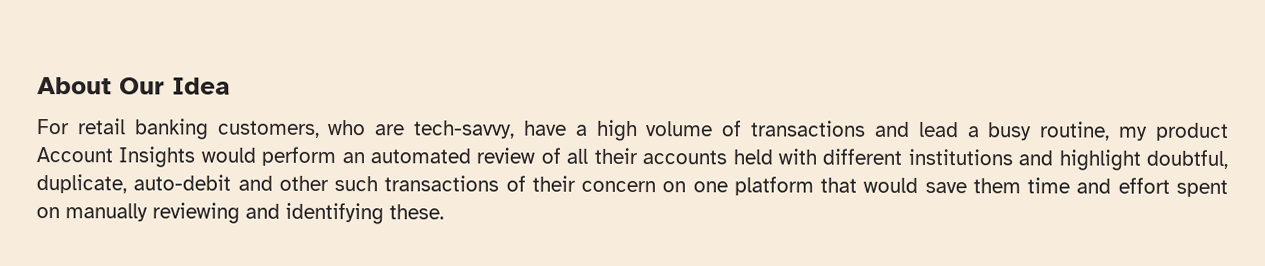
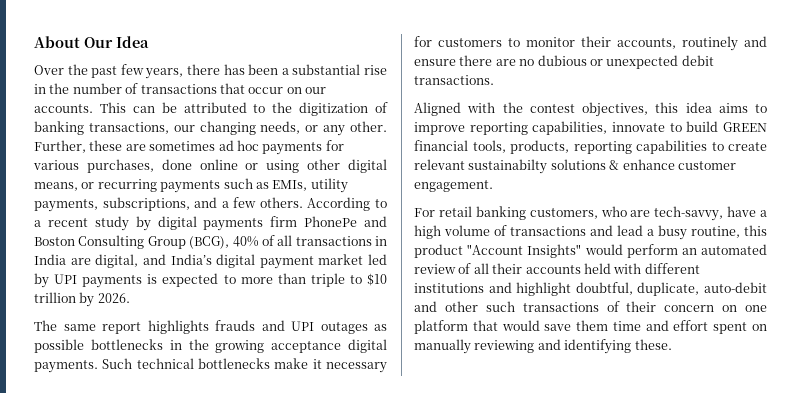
+ Over the past few years, there has been a substantial rise in the number of transactions that occur on our accounts. This can be attributed to the digitization of banking transactions, our changing needs, or any other. Further, these are sometimes ad hoc payments for various purchases, done online or using other digital means, or recurring payments such as EMIs, utility payments, subscriptions, and a few others. According to a recent study by digital payments firm PhonePe and Boston Consulting Group (BCG), 40% of all transactions in India are digital, and India’s digital payment market led by UPI payments is expected to more than triple to $10 trillion by 2026.
+ The same report highlights frauds and UPI outages as possible bottlenecks in the growing acceptance digital payments. Such technical bottlenecks make it necessary for customers to monitor their accounts, routinely and ensure there are no dubious or unexpected debit transactions.
+ Aligned with the contest objectives, this idea aims to improve reporting capabilities, innovate to build GREEN financial tools, products, reporting capabilities to create relevant sustainabilty solutions & enhance customer engagement.
- For retail banking customers, who are tech-savvy, have a high volume of transactions and lead a busy routine, my product Account Insights would perform an automated review of all their accounts held with different institutions and highlight doubtful, duplicate, auto-debit and other such transactions of their concern on one platform that would save them time and effort spent on manually reviewing and identifying these.
+ For retail banking customers, who are tech-savvy, have a high volume of transactions and lead a busy routine, this product "Account Insights" would perform an automated review of all their accounts held with different institutions and highlight doubtful, duplicate, auto-debit and other such transactions of their concern on one platform that would save them time and effort spent on manually reviewing and identifying these.

